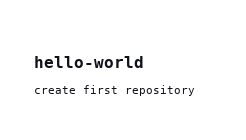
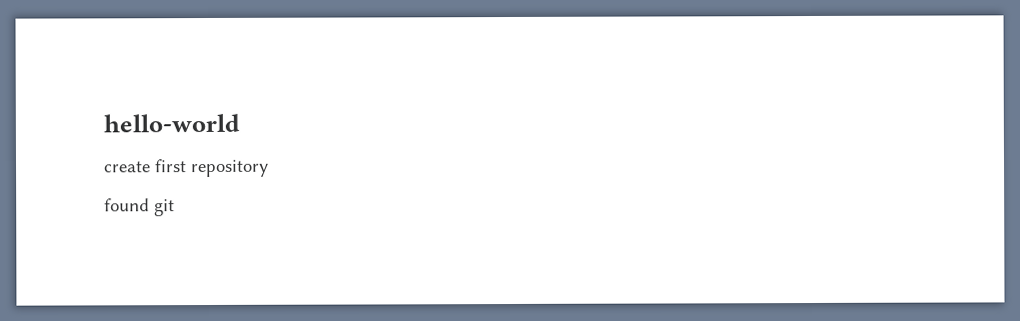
+ found git

